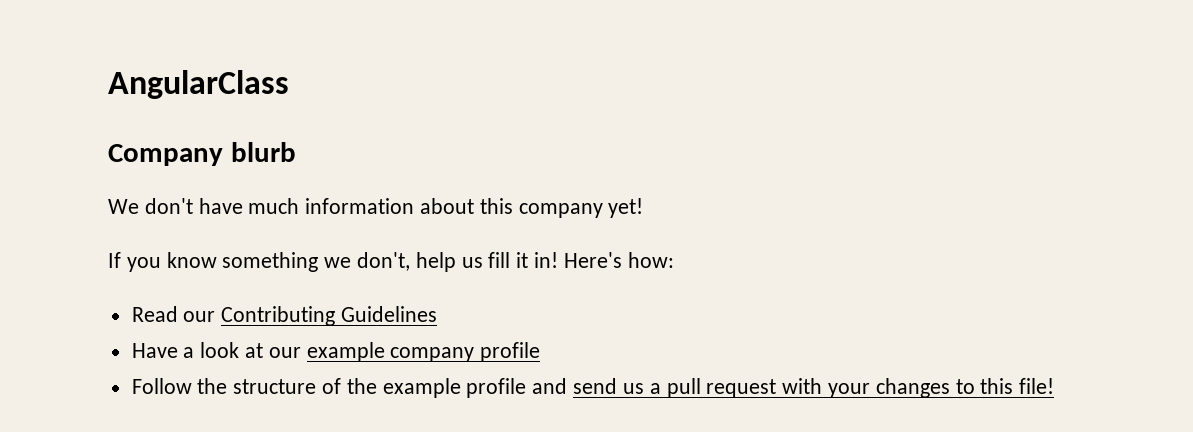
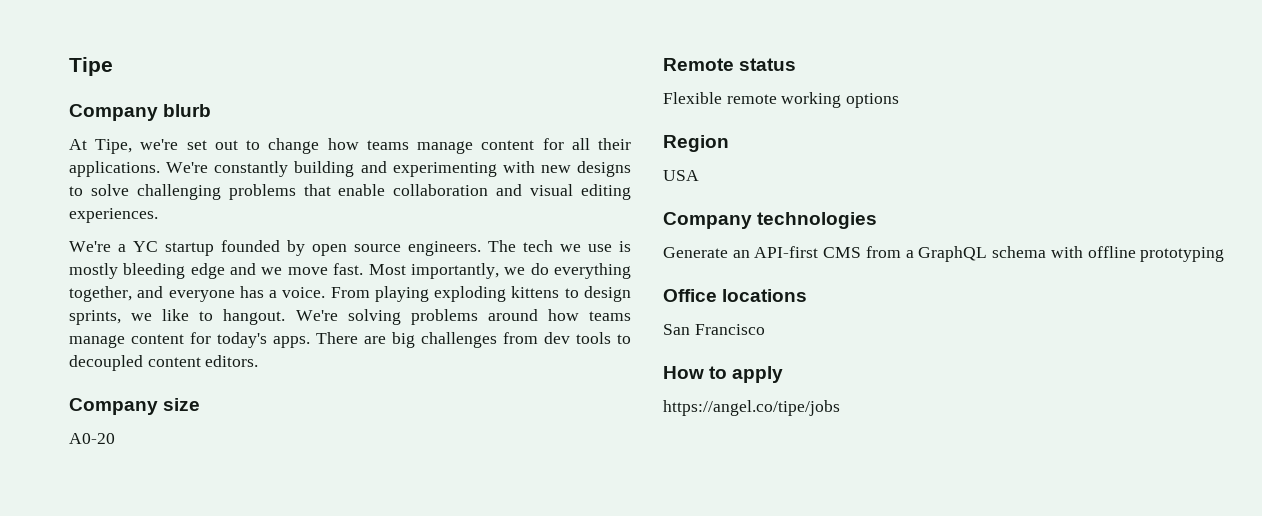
- AngularClass
+ Tipe
- We don't have much information about this company yet!
- If you know something we don't, help us fill it in! Here's how:
- Read our Contributing Guidelines
- Have a look at our example company profile
- Follow the structure of the example profile and send us a pull request with your changes to this file!
+ At Tipe, we're set out to change how teams manage content for all their applications. We're constantly building and experimenting with new designs to solve challenging problems that enable collaboration and visual editing experiences.
+ We're a YC startup founded by open source engineers. The tech we use is mostly bleeding edge and we move fast. Most importantly, we do everything together, and everyone has a voice. From playing exploding kittens to design sprints, we like to hangout. We're solving problems around how teams manage content for today's apps. There are big challenges from dev tools to decoupled content editors.
+ Company size
+ A0-20
+ Remote status
+ Flexible remote working options
+ Region
+ USA
+ Company technologies
+ Generate an API-first CMS from a GraphQL schema with offline prototyping
+ Office locations
+ San Francisco
+ How to apply
+ https://angel.co/tipe/jobs

